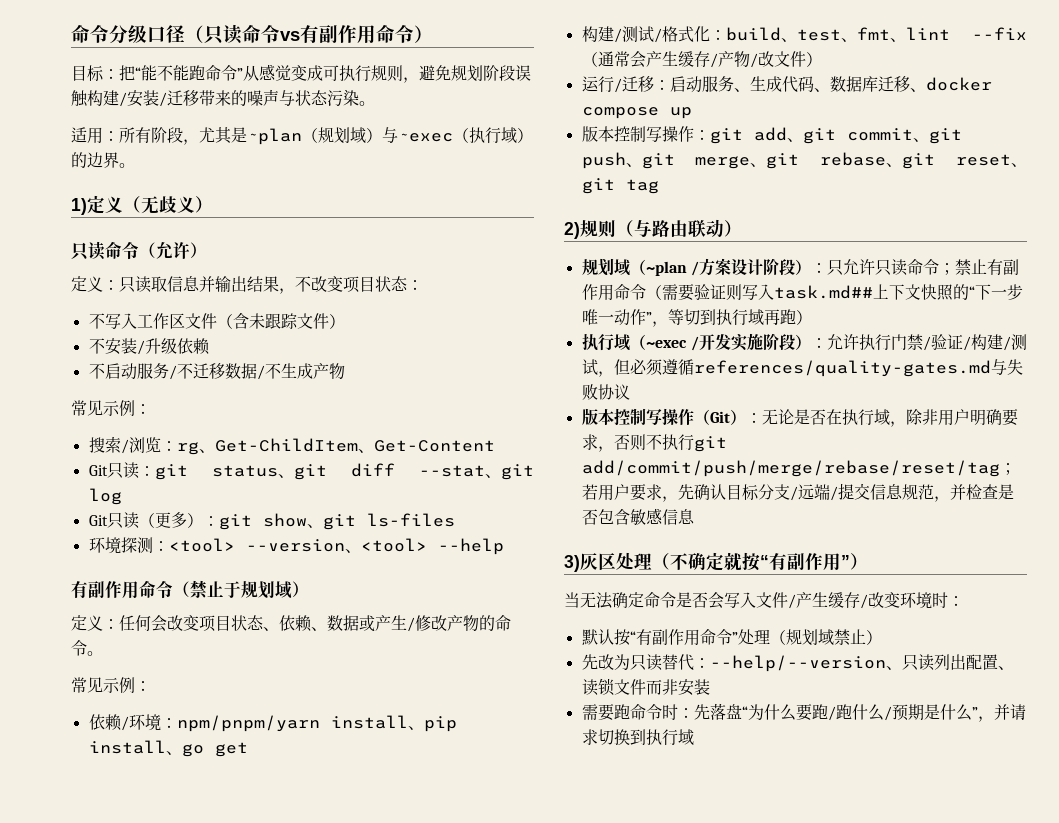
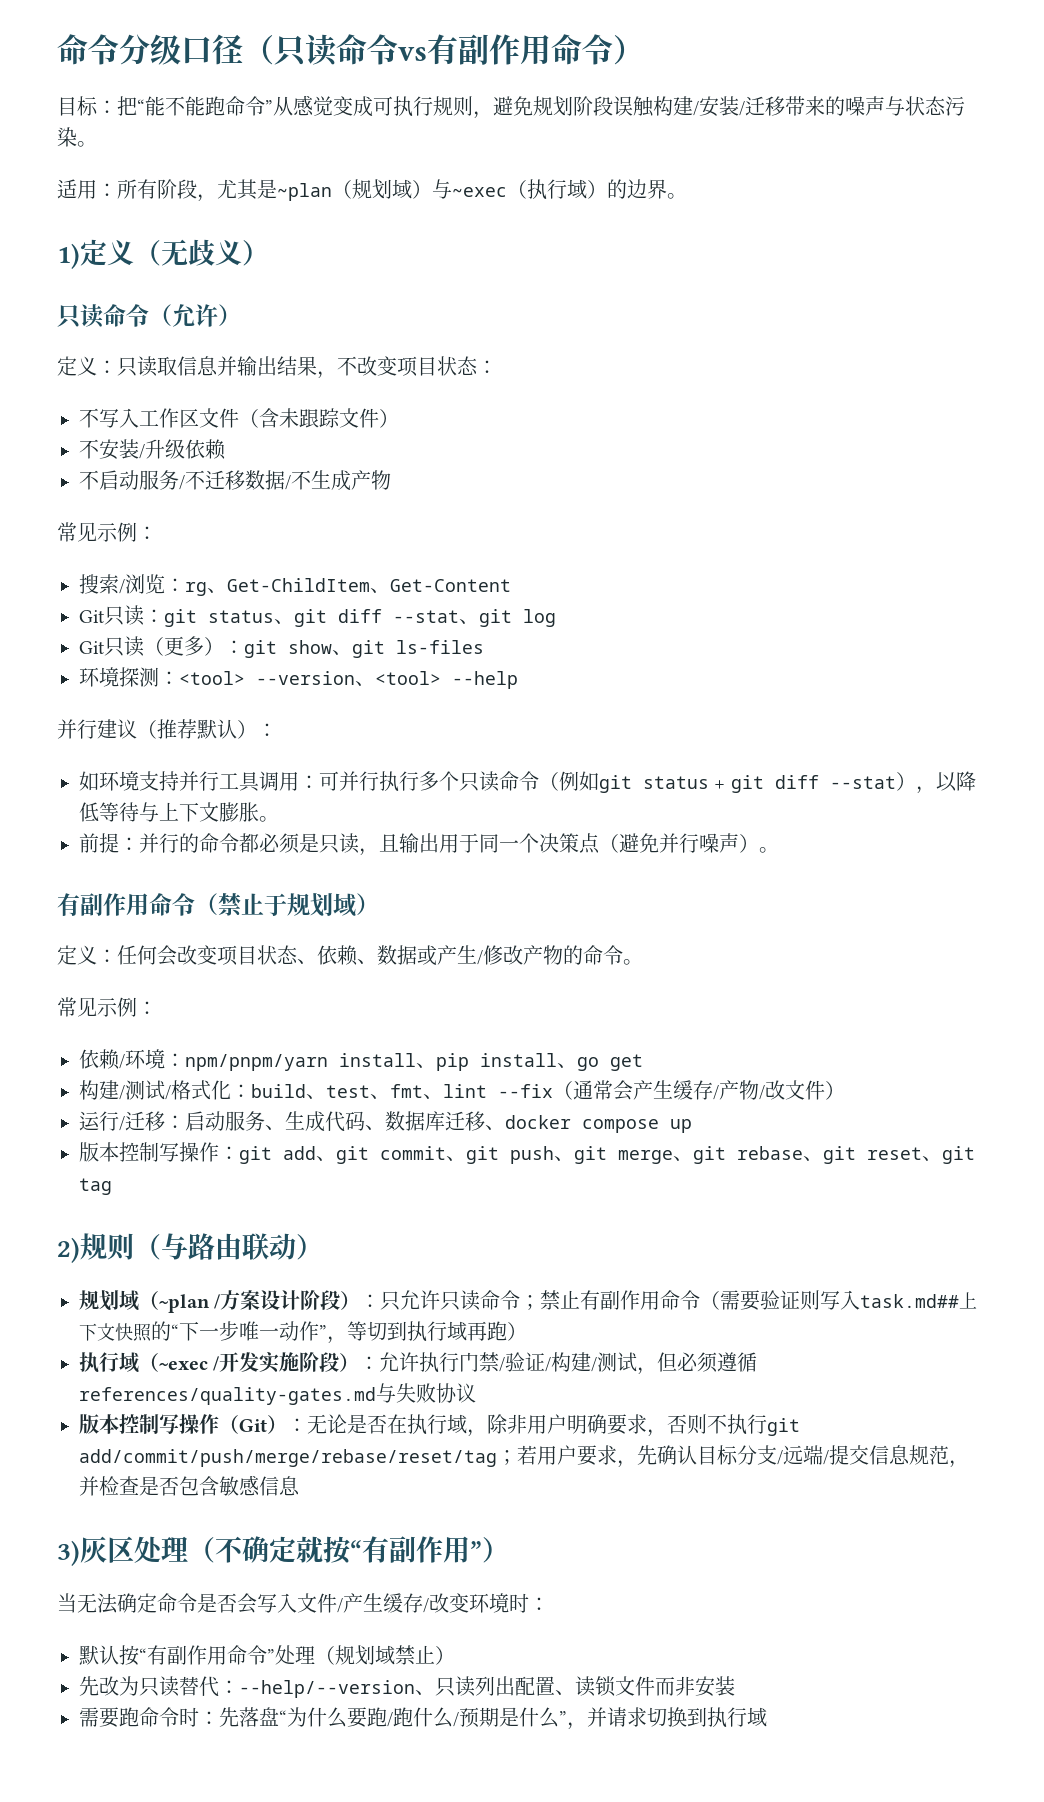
+ 并行建议（推荐默认）：
+ 如环境支持并行工具调用：可并行执行多个只读命令（例如git status + git diff --stat），以降低等待与上下文膨胀。
+ 前提：并行的命令都必须是只读，且输出用于同一个决策点（避免并行噪声）。

